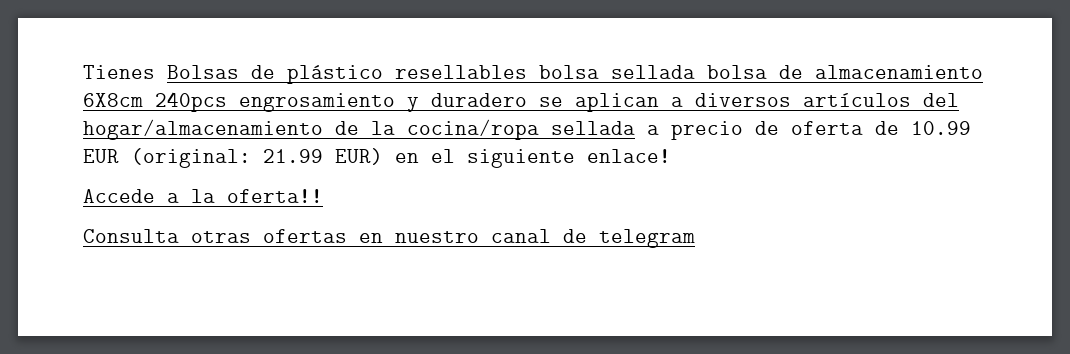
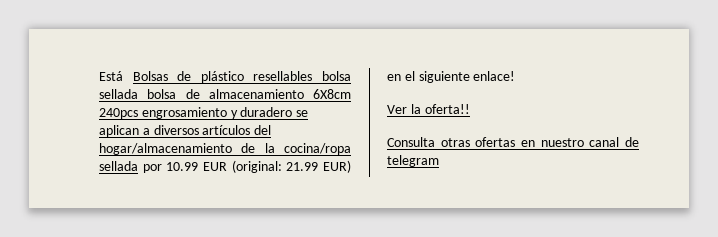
- Tienes Bolsas de plástico resellables bolsa sellada bolsa de almacenamiento 6X8cm 240pcs engrosamiento y duradero se aplican a diversos artículos del hogar/almacenamiento de la cocina/ropa sellada a precio de oferta de 10.99 EUR (original: 21.99 EUR) en el siguiente enlace!
+ Está Bolsas de plástico resellables bolsa sellada bolsa de almacenamiento 6X8cm 240pcs engrosamiento y duradero se aplican a diversos artículos del hogar/almacenamiento de la cocina/ropa sellada por 10.99 EUR (original: 21.99 EUR) en el siguiente enlace!
- Accede a la oferta!!
+ Ver la oferta!!

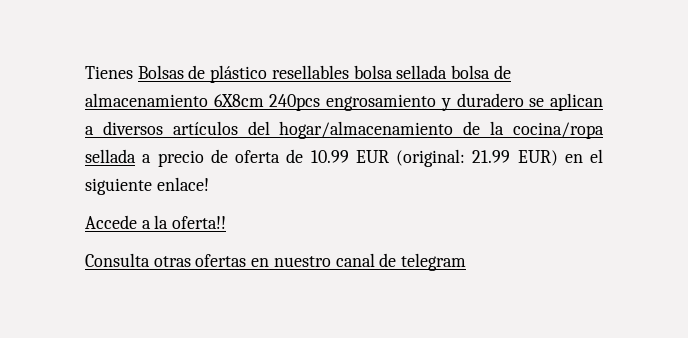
- Está Bolsas de plástico resellables bolsa sellada bolsa de almacenamiento 6X8cm 240pcs engrosamiento y duradero se aplican a diversos artículos del hogar/almacenamiento de la cocina/ropa sellada por 10.99 EUR (original: 21.99 EUR) en el siguiente enlace!
+ Tienes Bolsas de plástico resellables bolsa sellada bolsa de almacenamiento 6X8cm 240pcs engrosamiento y duradero se aplican a diversos artículos del hogar/almacenamiento de la cocina/ropa sellada a precio de oferta de 10.99 EUR (original: 21.99 EUR) en el siguiente enlace!
- Ver la oferta!!
+ Accede a la oferta!!

